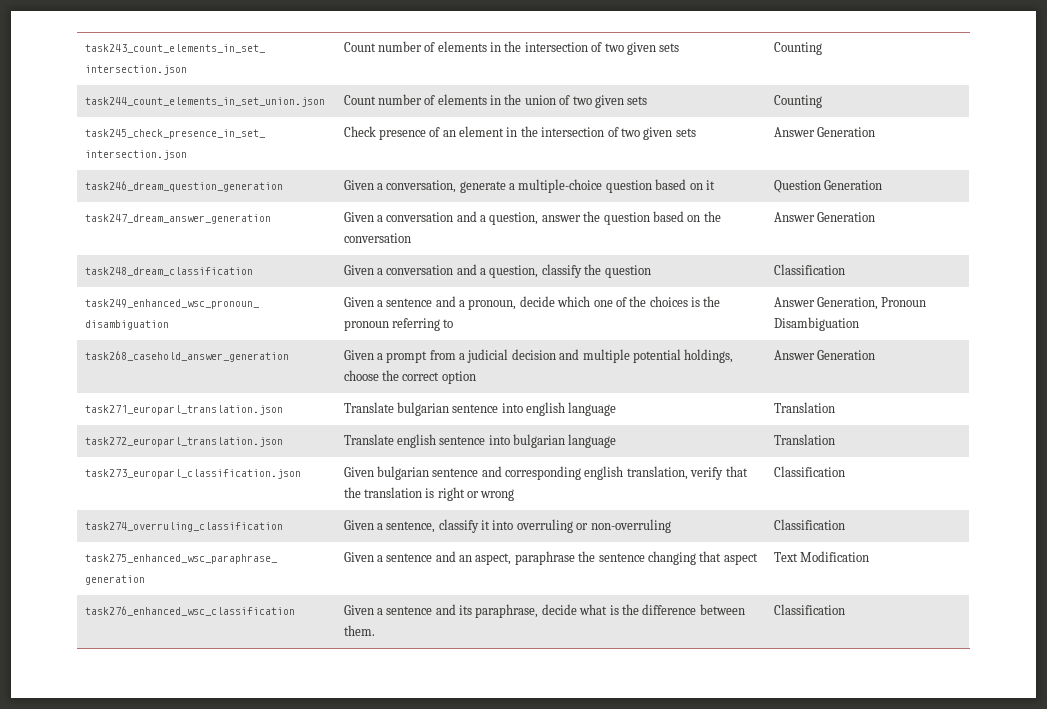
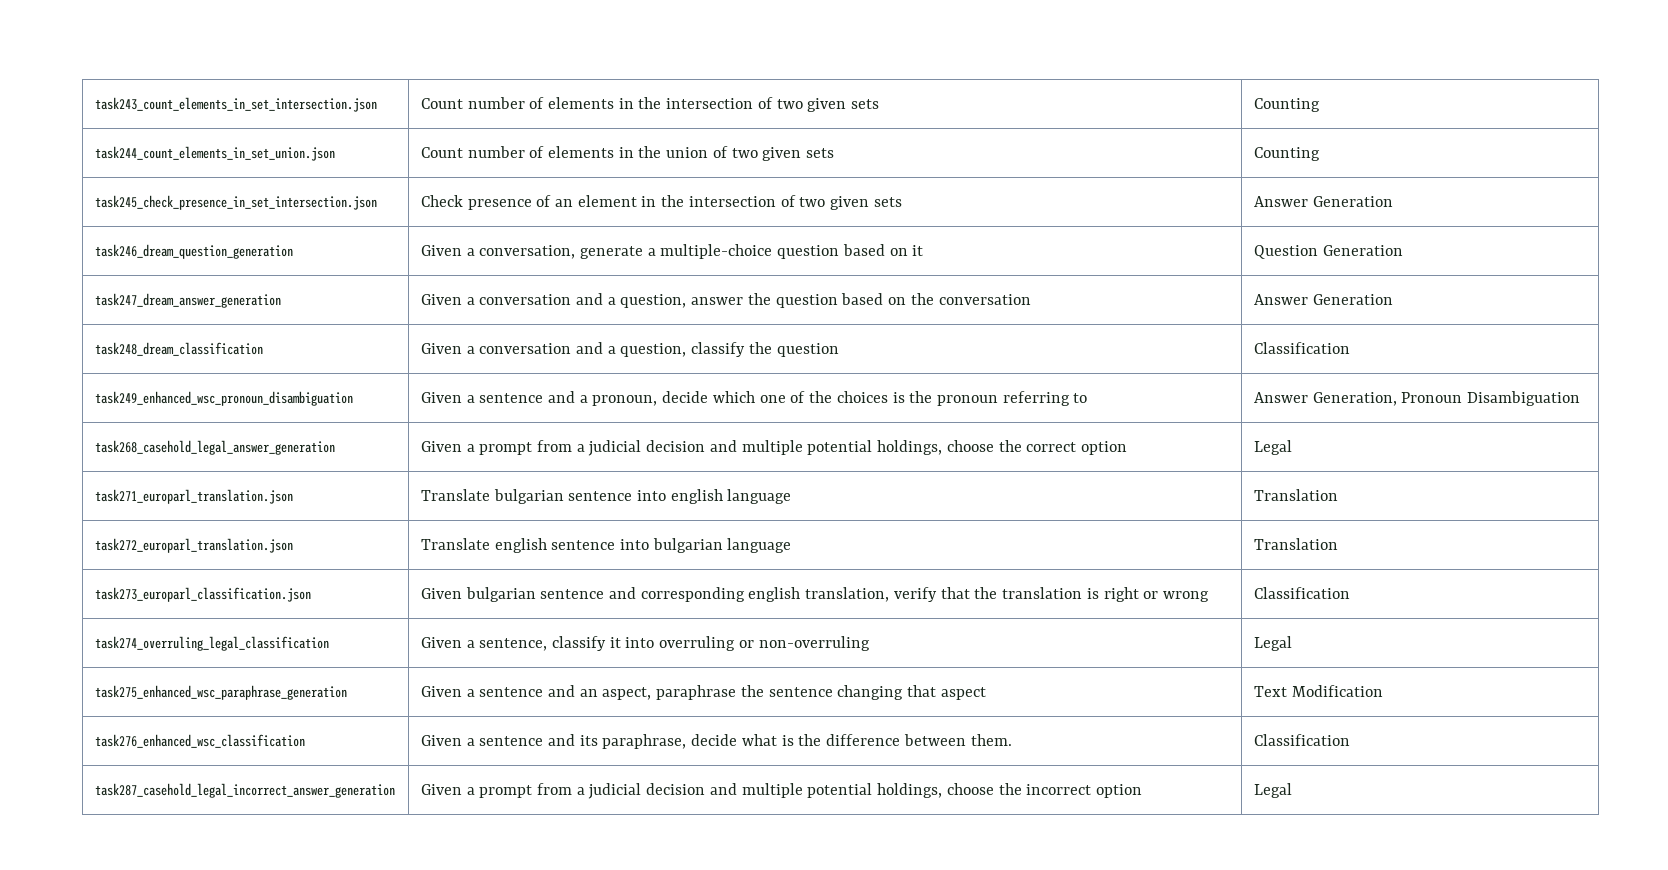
- task268_casehold_answer_generation | Given a prompt from a judicial decision and multiple potential holdings, choose the correct option | Answer Generation
+ task268_casehold_legal_answer_generation | Given a prompt from a judicial decision and multiple potential holdings, choose the correct option | Legal
- task274_overruling_classification | Given a sentence, classify it into overruling or non-overruling | Classification
+ task274_overruling_legal_classification | Given a sentence, classify it into overruling or non-overruling | Legal
+ task287_casehold_legal_incorrect_answer_generation | Given a prompt from a judicial decision and multiple potential holdings, choose the incorrect option | Legal

